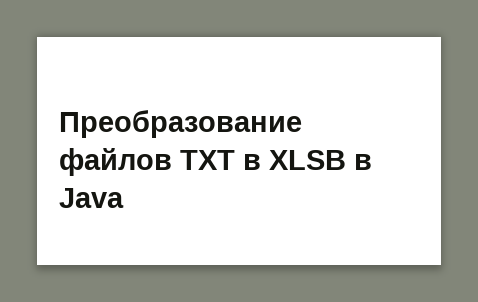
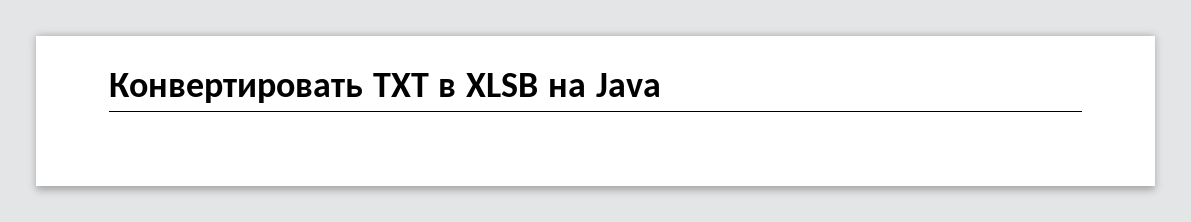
- Преобразование файлов TXT в XLSB в Java
+ Конвертировать TXT в XLSB на Java

